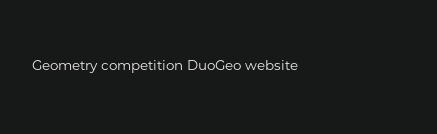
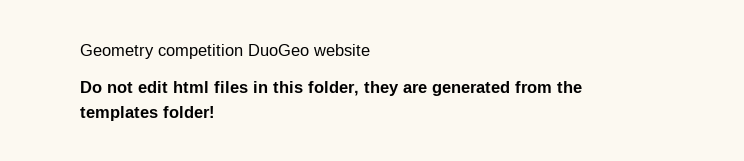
+ Do not edit html files in this folder, they are generated from the templates folder!

